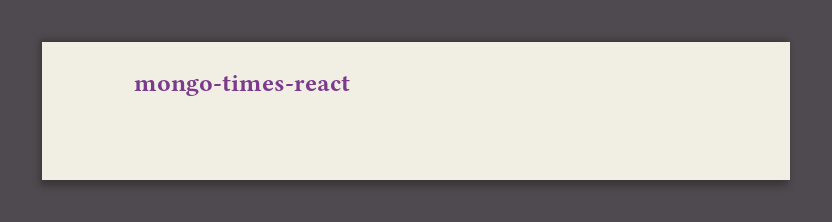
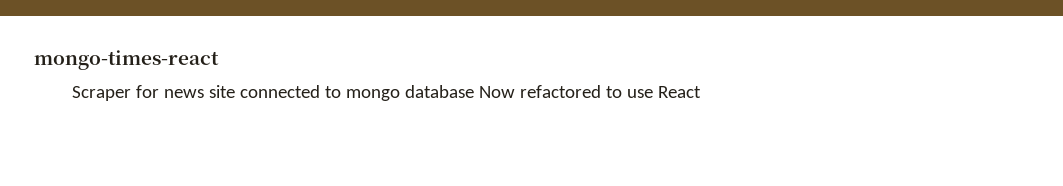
+ Scraper for news site connected to mongo database Now refactored to use React

